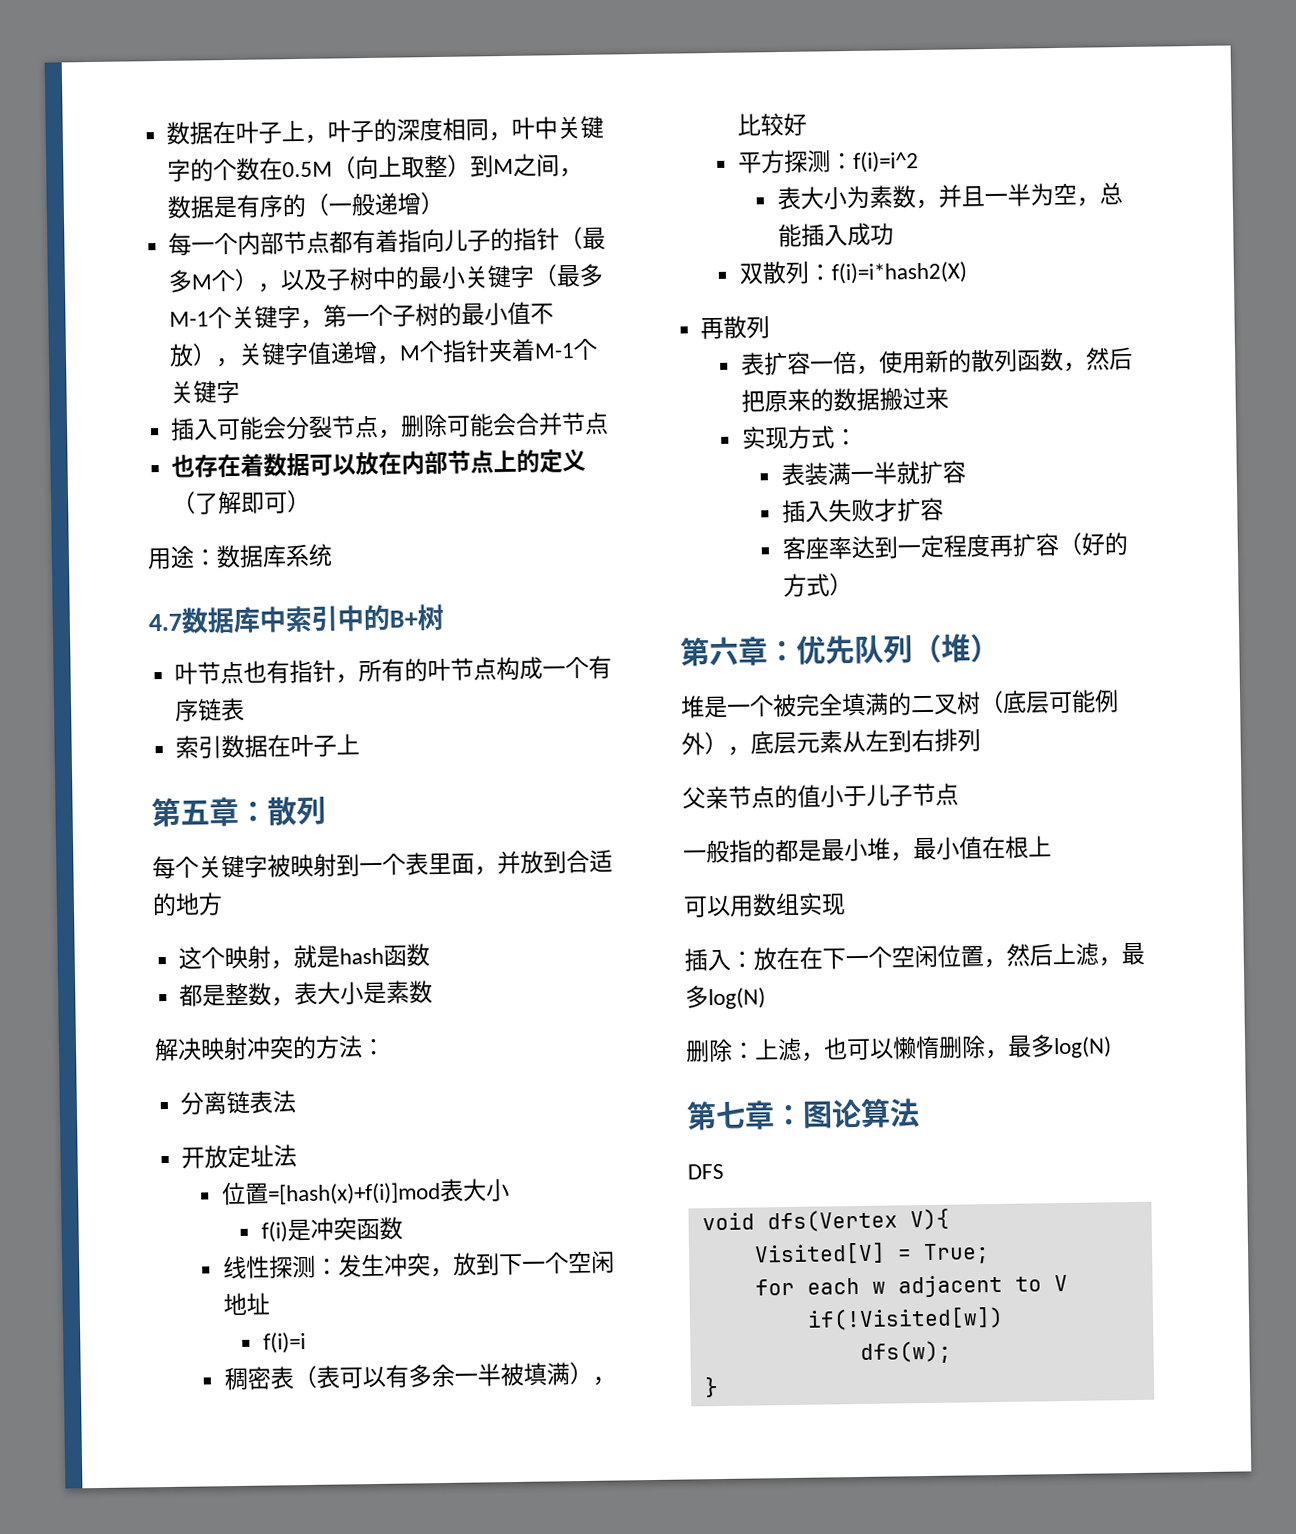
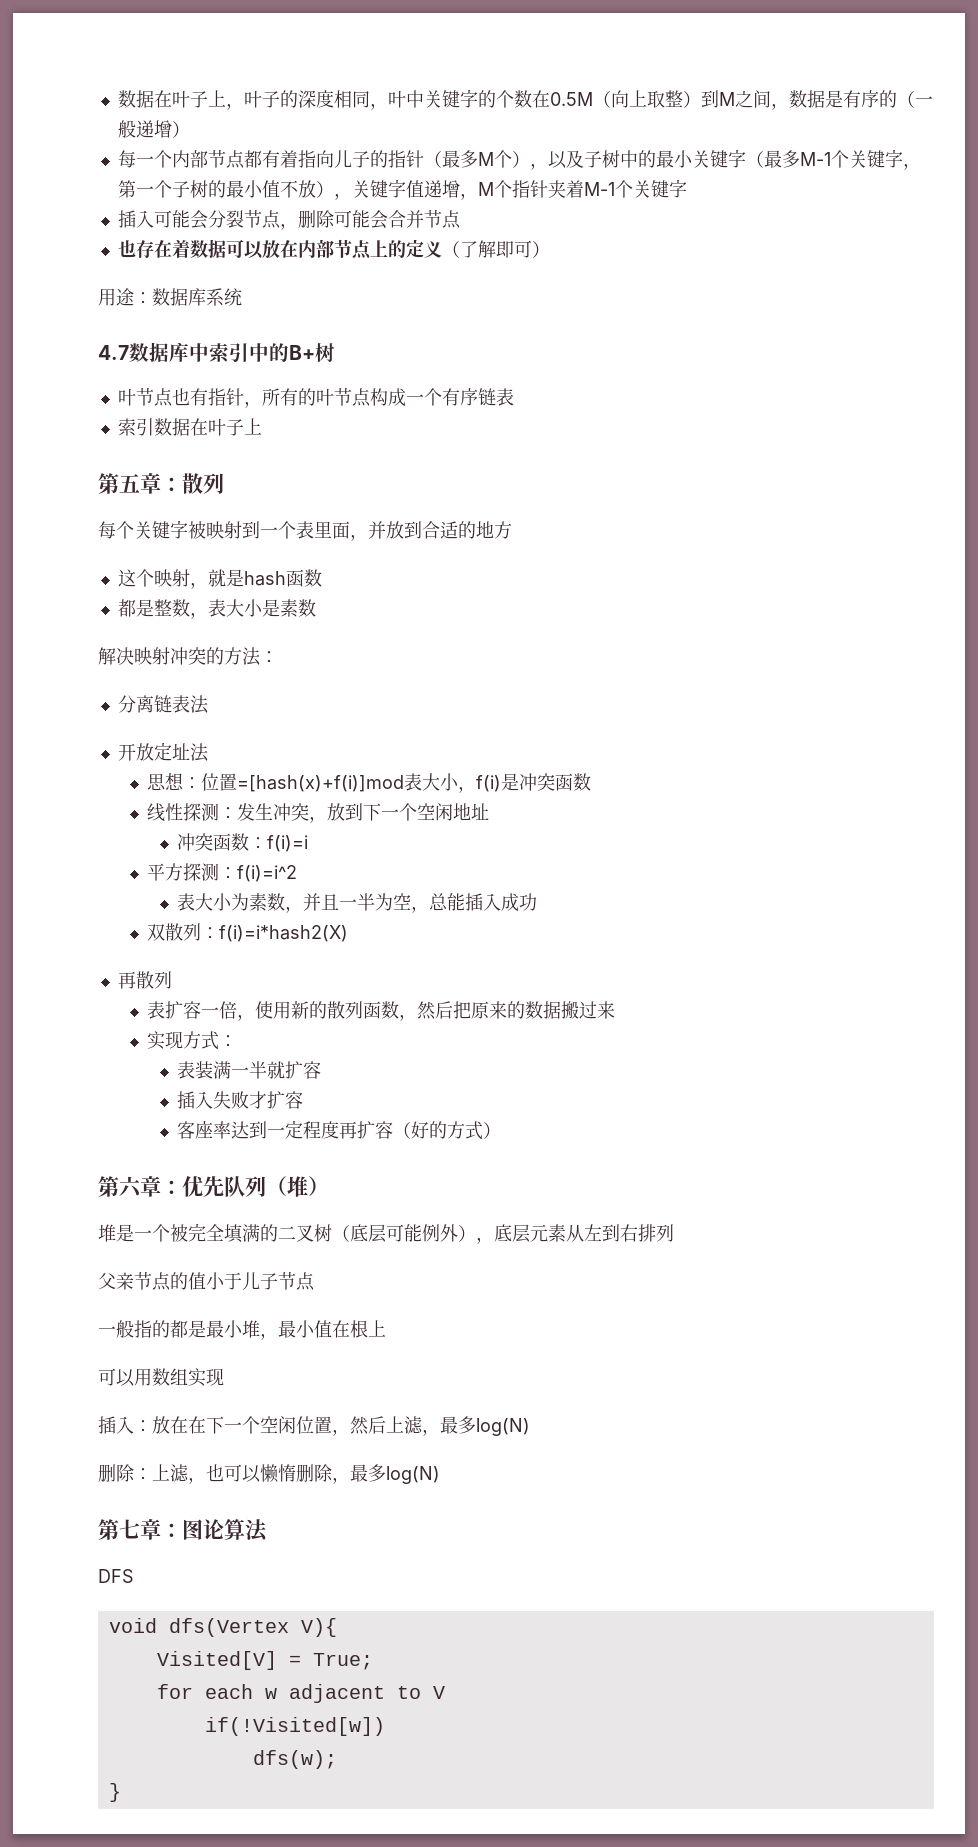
- 位置=[hash(x)+f(i)]mod表大小
- f(i)是冲突函数
+ 思想：位置=[hash(x)+f(i)]mod表大小，f(i)是冲突函数
- f(i)=i
+ 冲突函数：f(i)=i
- 稠密表（表可以有多余一半被填满），比较好

